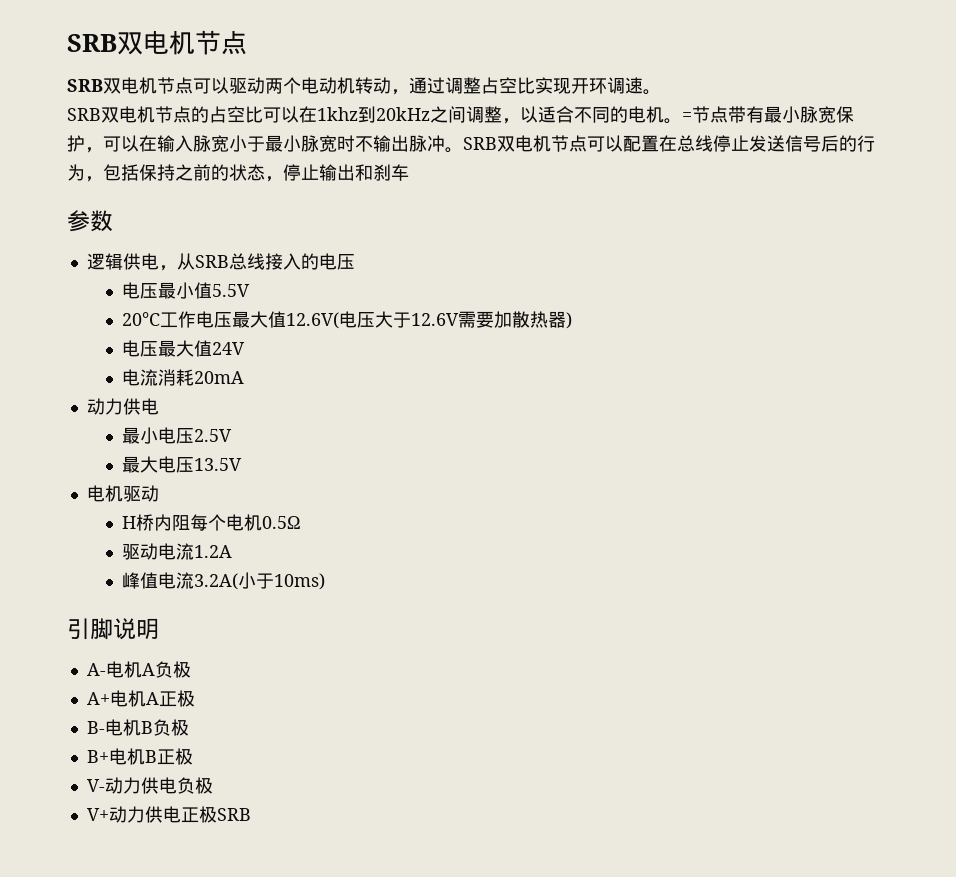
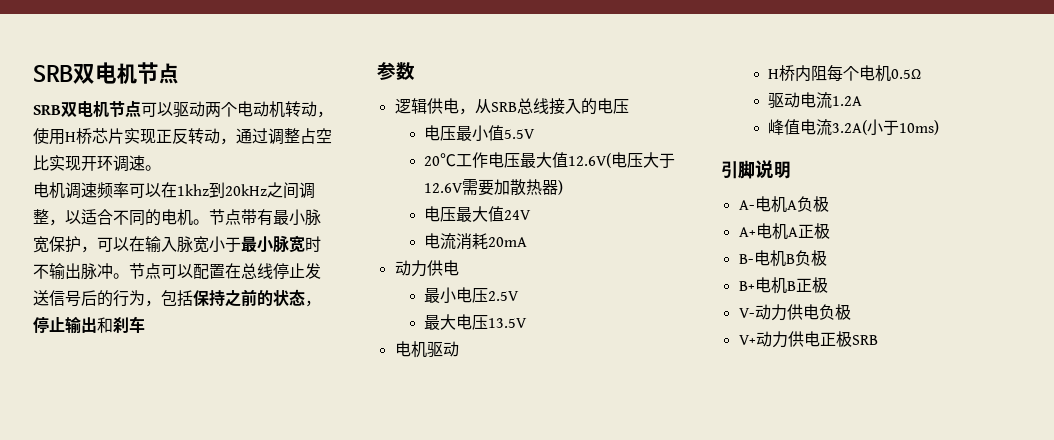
- SRB双电机节点可以驱动两个电动机转动，通过调整占空比实现开环调速。
+ SRB双电机节点可以驱动两个电动机转动，使用H桥芯片实现正反转动，通过调整占空比实现开环调速。
- SRB双电机节点的占空比可以在1khz到20kHz之间调整，以适合不同的电机。
+ 电机调速频率可以在1khz到20kHz之间调整，以适合不同的电机。
- =节点带有最小脉宽保护，可以在输入脉宽小于最小脉宽时不输出脉冲。
+ 节点带有最小脉宽保护，可以在输入脉宽小于最小脉宽时不输出脉冲。
- SRB双电机节点可以配置在总线停止发送信号后的行为，包括保持之前的状态，停止输出和刹车
+ 节点可以配置在总线停止发送信号后的行为，包括保持之前的状态，停止输出和刹车

